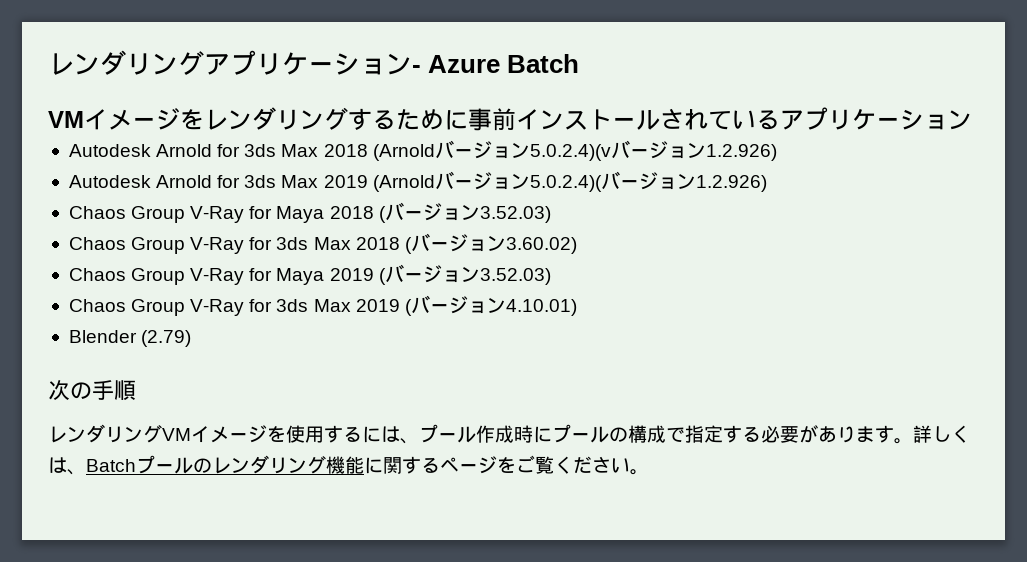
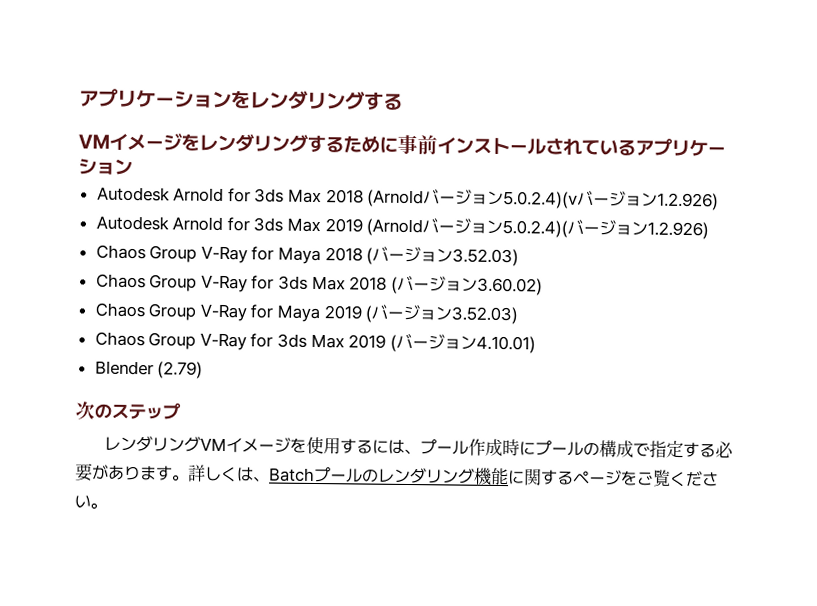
- レンダリングアプリケーション- Azure Batch
+ アプリケーションをレンダリングする
- 次の手順
+ 次のステップ

